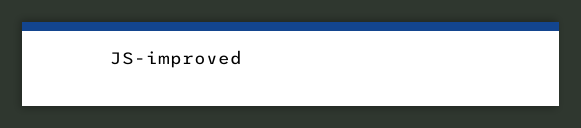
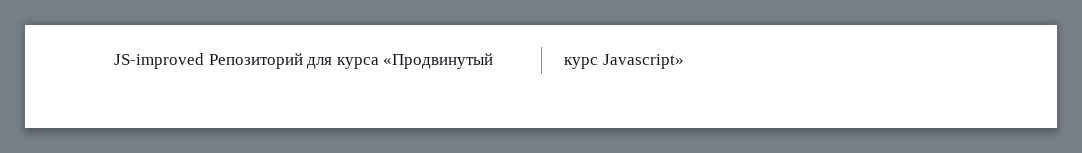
- JS-improved
+ JS-improved Репозиторий для курса «Продвинутый курс Javascript»

